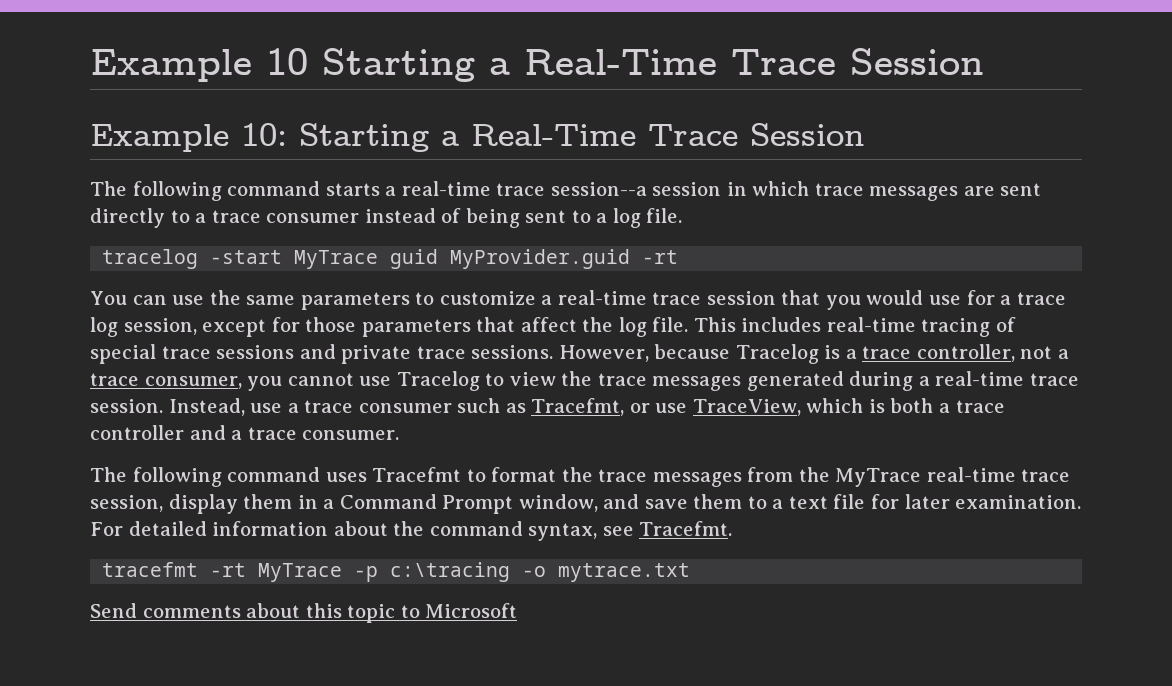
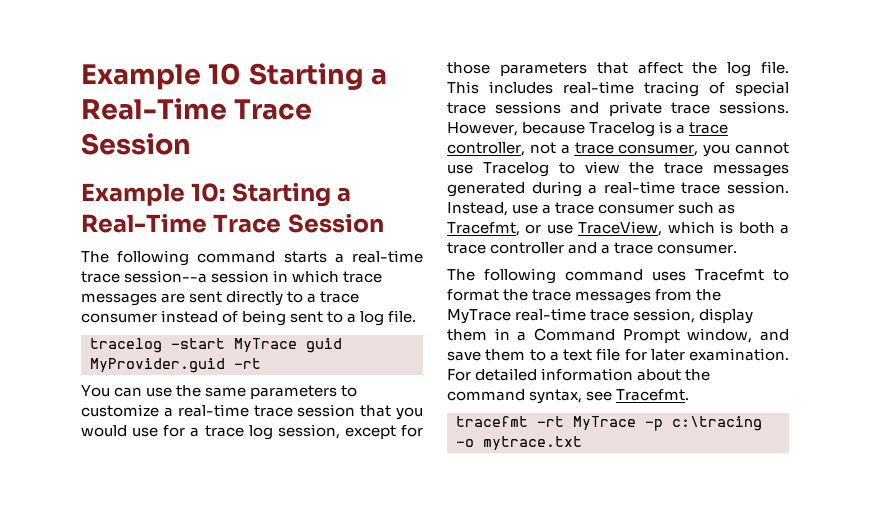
- Send comments about this topic to Microsoft

